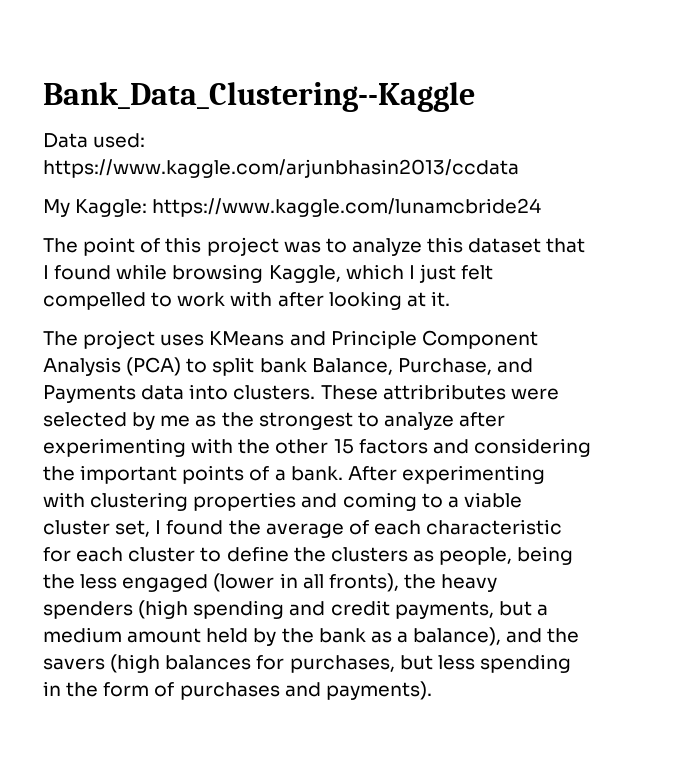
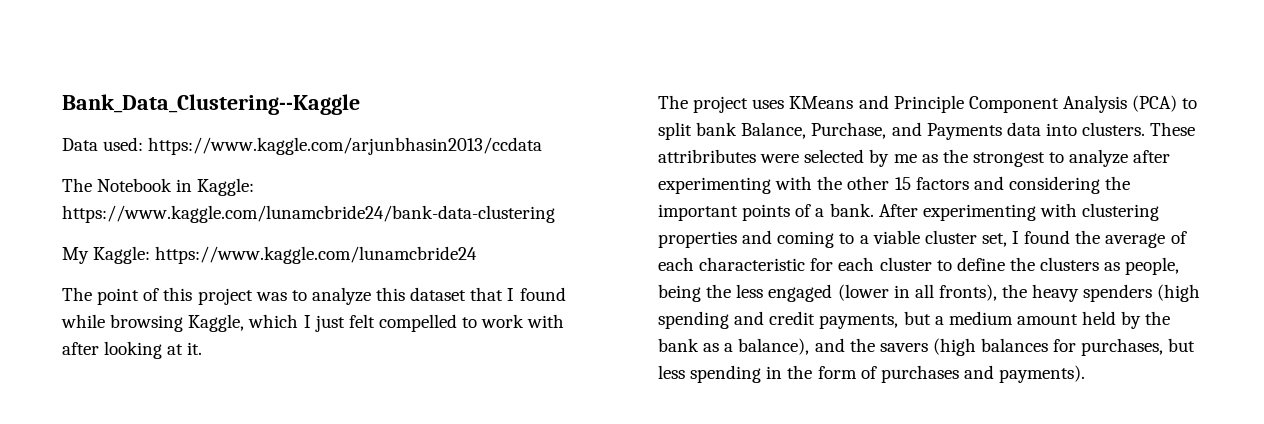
+ The Notebook in Kaggle: https://www.kaggle.com/lunamcbride24/bank-data-clustering

